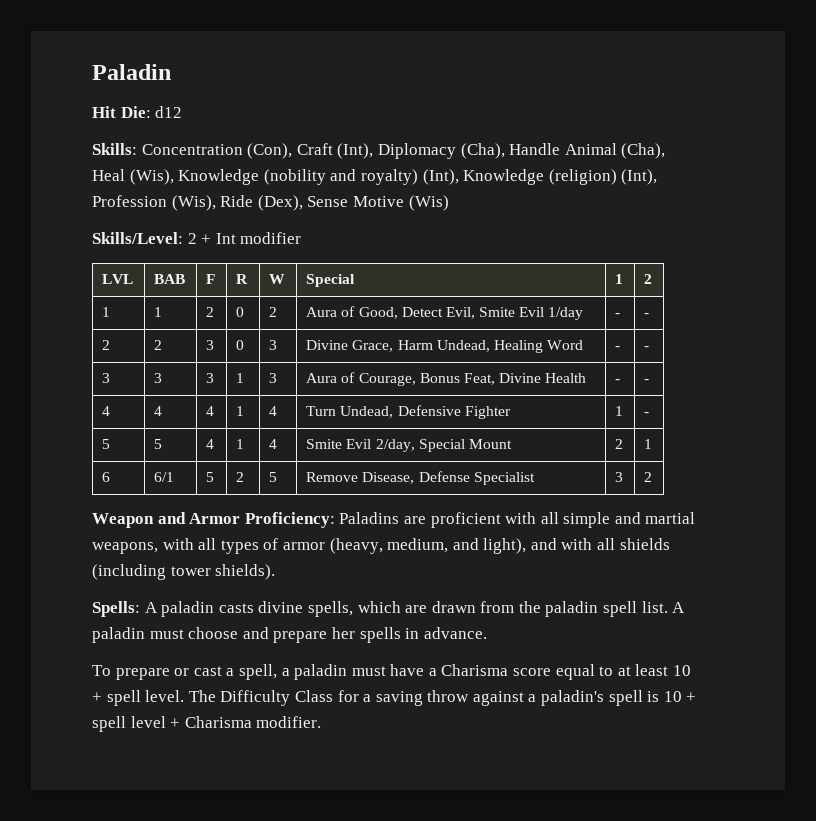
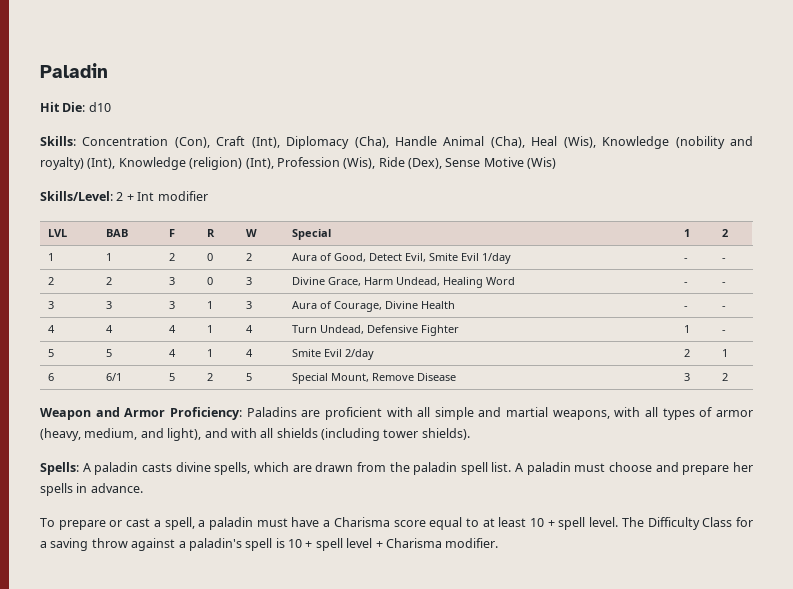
- Hit Die: d12
+ Hit Die: d10
- 3 | 3 | 3 | 1 | 3 | Aura of Courage, Bonus Feat, Divine Health | - | -
+ 3 | 3 | 3 | 1 | 3 | Aura of Courage, Divine Health | - | -
- 5 | 5 | 4 | 1 | 4 | Smite Evil 2/day, Special Mount | 2 | 1
+ 5 | 5 | 4 | 1 | 4 | Smite Evil 2/day | 2 | 1
- 6 | 6/1 | 5 | 2 | 5 | Remove Disease, Defense Specialist | 3 | 2
+ 6 | 6/1 | 5 | 2 | 5 | Special Mount, Remove Disease | 3 | 2

